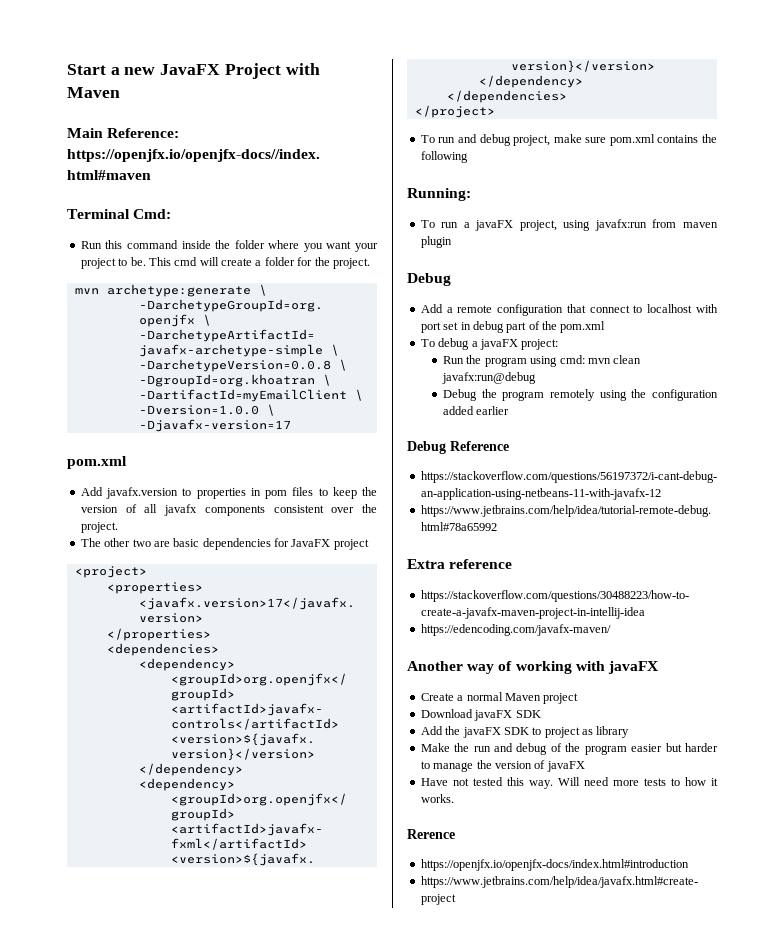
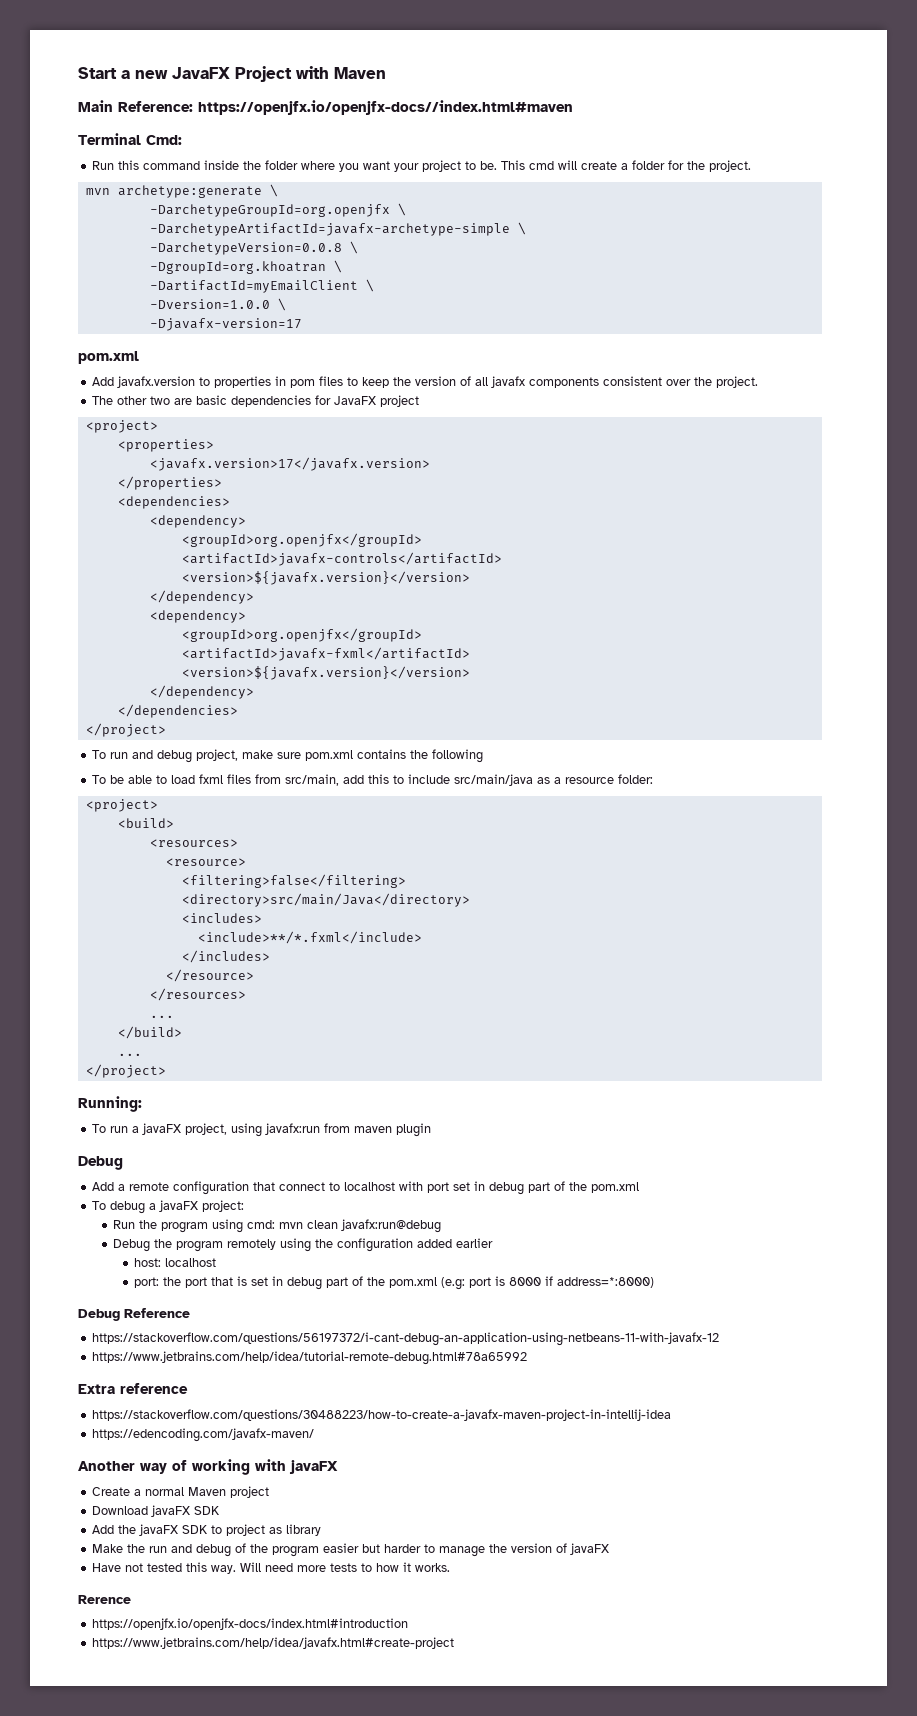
+ To be able to load fxml files from src/main, add this to include src/main/java as a resource folder:
+ <project>
+ <build>
+ <resources>
+ <resource>
+ <filtering>false</filtering>
+ <directory>src/main/Java</directory>
+ <includes>
+ <include>**/*.fxml</include>
+ </includes>
+ </resource>
+ </resources>
+ ...
+ </build>
+ ...
+ </project>
+ host: localhost
+ port: the port that is set in debug part of the pom.xml (e.g: port is 8000 if address=*:8000)

